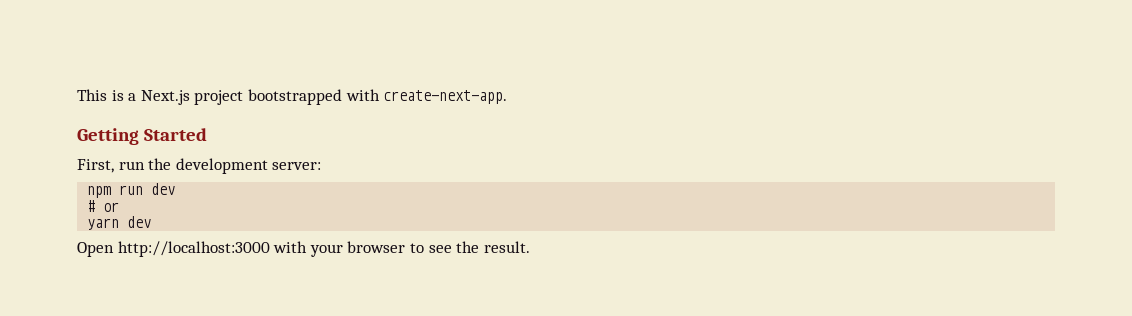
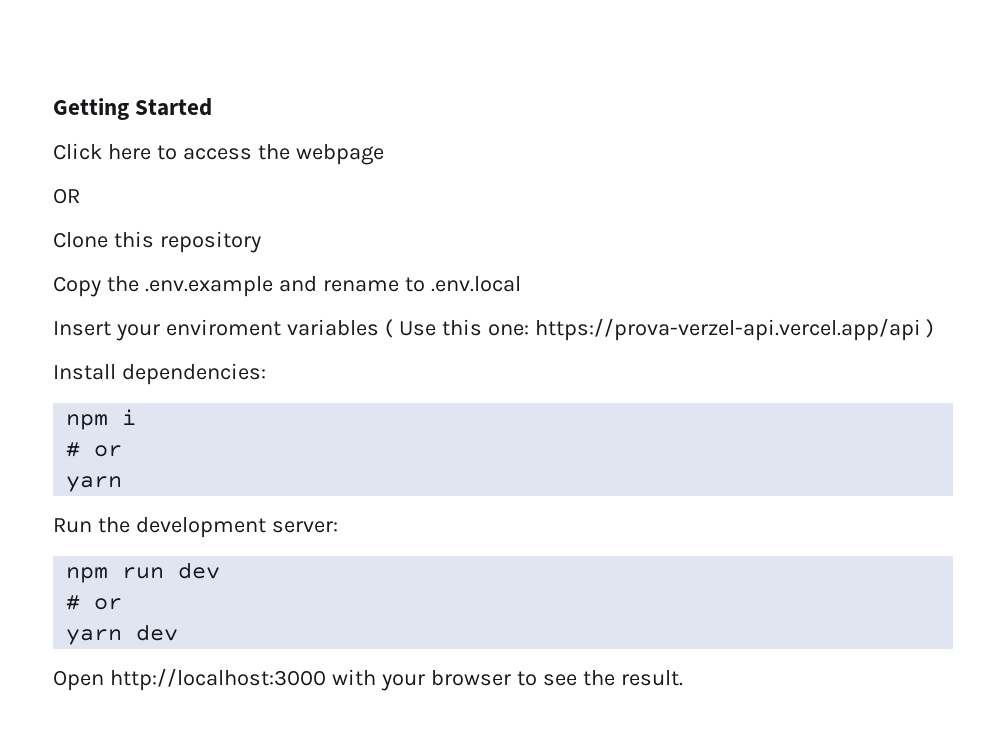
- This is a Next.js project bootstrapped with create-next-app.
  Getting Started
- First, run the development server:
+ Click here to access the webpage
+ OR
+ Clone this repository
+ Copy the .env.example and rename to .env.local
+ Insert your enviroment variables ( Use this one: https://prova-verzel-api.vercel.app/api )
+ Install dependencies:
+ npm i
+ # or
+ yarn
+ Run the development server:

